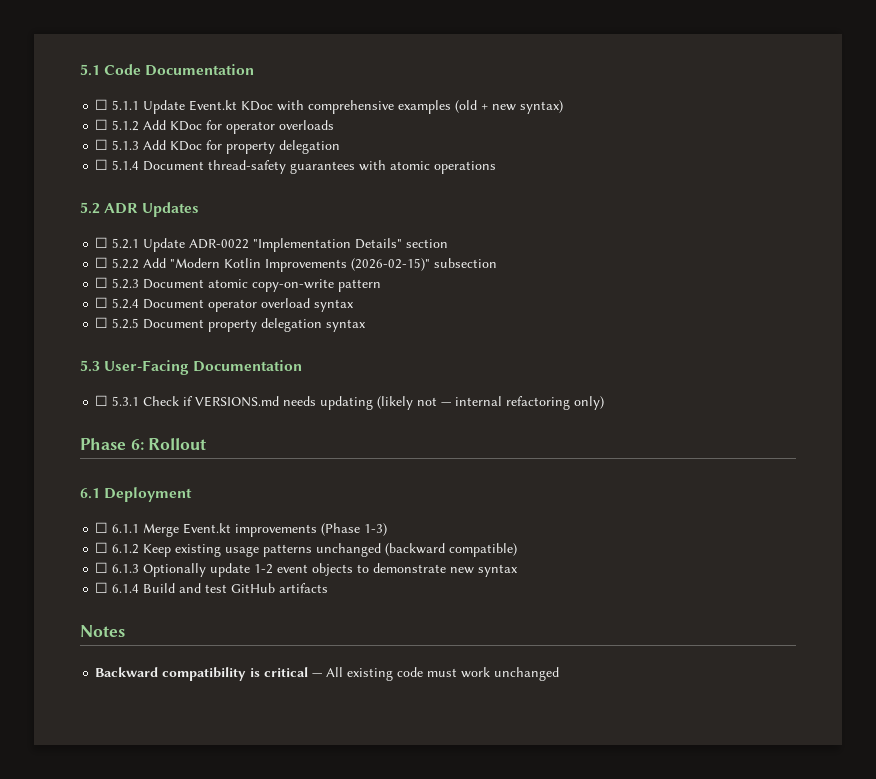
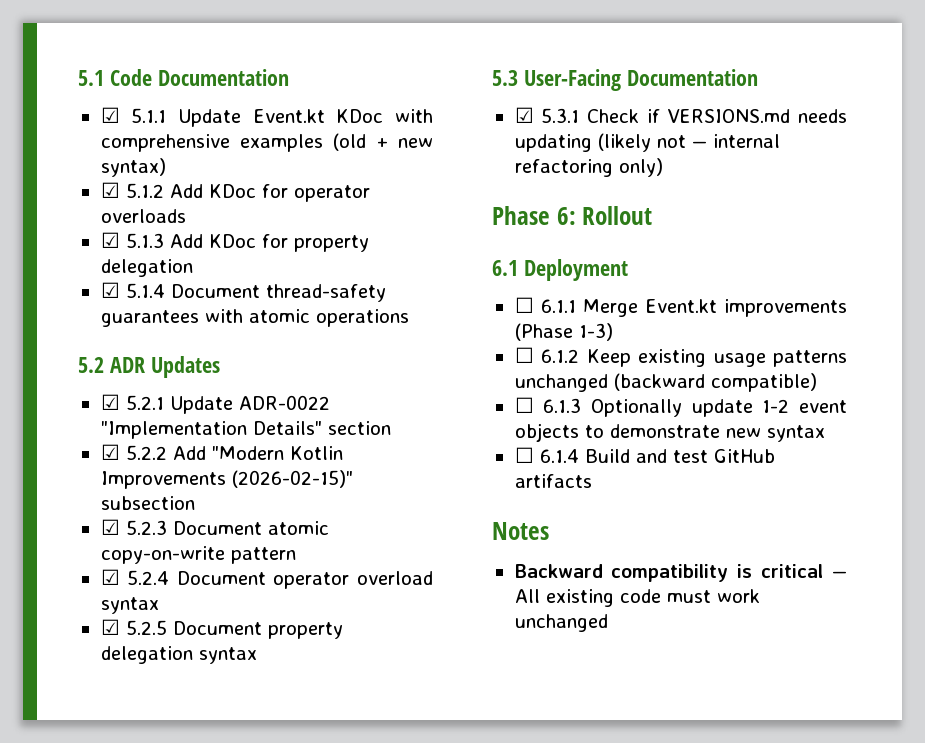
- ☐ 5.1.1 Update Event.kt KDoc with comprehensive examples (old + new syntax)
+ ☑ 5.1.1 Update Event.kt KDoc with comprehensive examples (old + new syntax)
- ☐ 5.1.2 Add KDoc for operator overloads
+ ☑ 5.1.2 Add KDoc for operator overloads
- ☐ 5.1.3 Add KDoc for property delegation
+ ☑ 5.1.3 Add KDoc for property delegation
- ☐ 5.1.4 Document thread-safety guarantees with atomic operations
+ ☑ 5.1.4 Document thread-safety guarantees with atomic operations
- ☐ 5.2.1 Update ADR-0022 "Implementation Details" section
+ ☑ 5.2.1 Update ADR-0022 "Implementation Details" section
- ☐ 5.2.2 Add "Modern Kotlin Improvements (2026-02-15)" subsection
+ ☑ 5.2.2 Add "Modern Kotlin Improvements (2026-02-15)" subsection
- ☐ 5.2.3 Document atomic copy-on-write pattern
+ ☑ 5.2.3 Document atomic copy-on-write pattern
- ☐ 5.2.4 Document operator overload syntax
+ ☑ 5.2.4 Document operator overload syntax
- ☐ 5.2.5 Document property delegation syntax
+ ☑ 5.2.5 Document property delegation syntax
- ☐ 5.3.1 Check if VERSIONS.md needs updating (likely not — internal refactoring only)
+ ☑ 5.3.1 Check if VERSIONS.md needs updating (likely not — internal refactoring only)

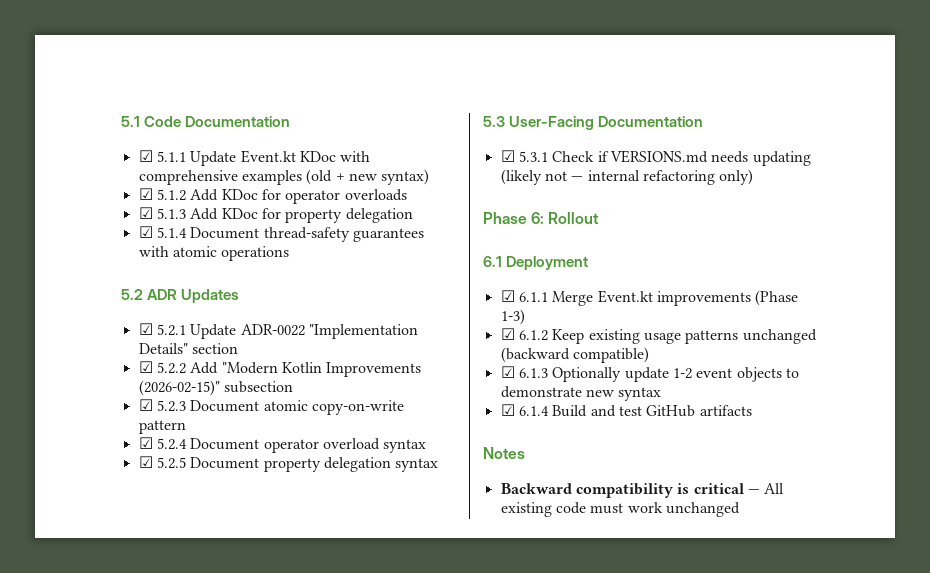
- ☐ 6.1.1 Merge Event.kt improvements (Phase 1-3)
+ ☑ 6.1.1 Merge Event.kt improvements (Phase 1-3)
- ☐ 6.1.2 Keep existing usage patterns unchanged (backward compatible)
+ ☑ 6.1.2 Keep existing usage patterns unchanged (backward compatible)
- ☐ 6.1.3 Optionally update 1-2 event objects to demonstrate new syntax
+ ☑ 6.1.3 Optionally update 1-2 event objects to demonstrate new syntax
- ☐ 6.1.4 Build and test GitHub artifacts
+ ☑ 6.1.4 Build and test GitHub artifacts

